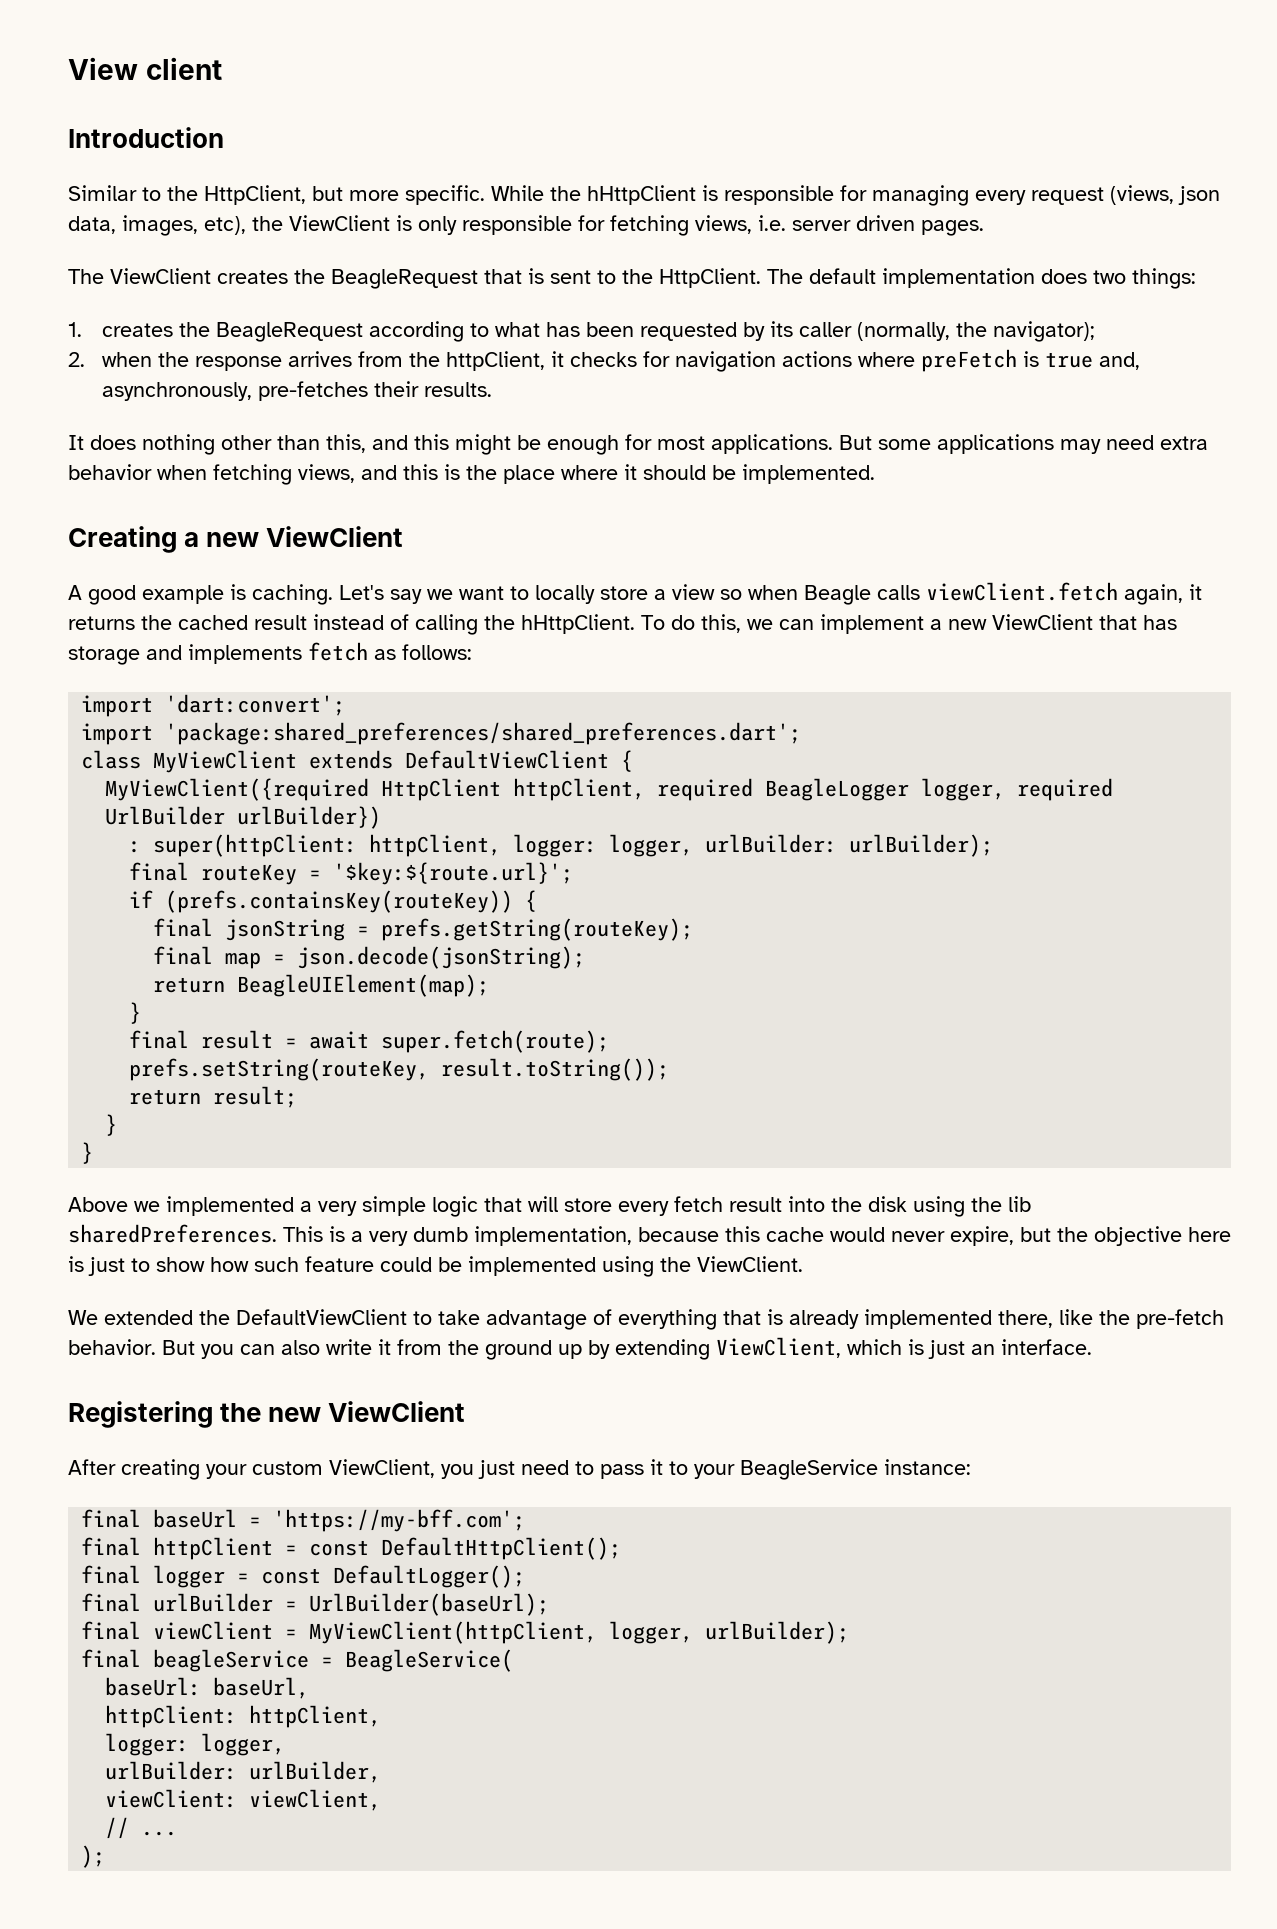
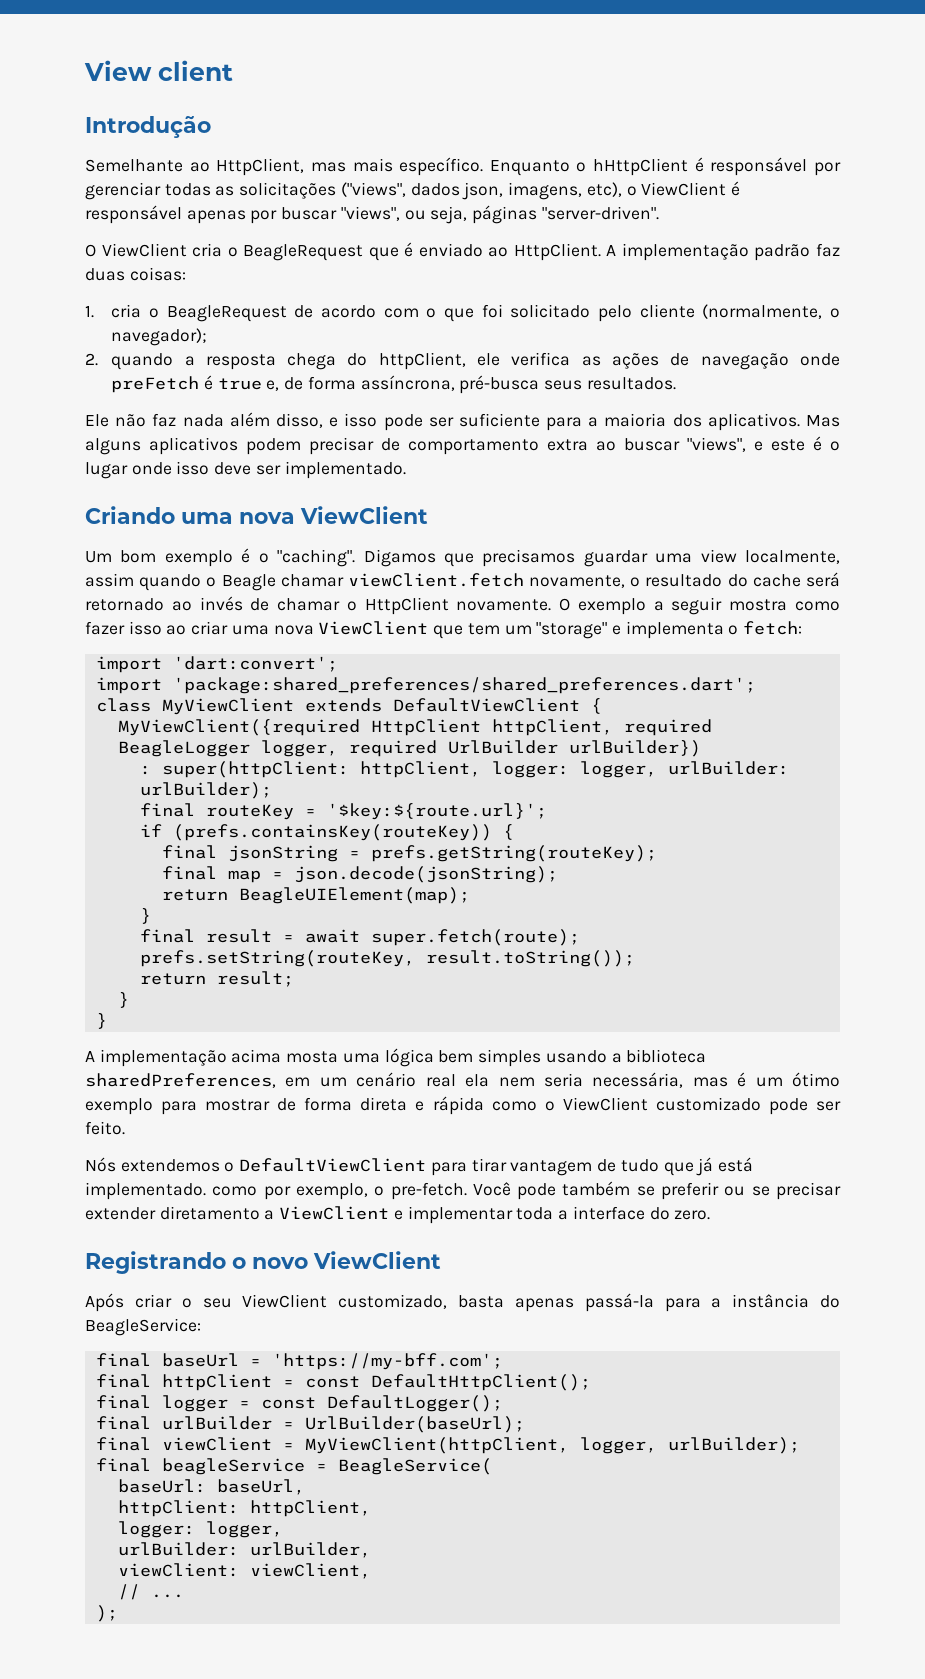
- Introduction
- Similar to the HttpClient, but more specific. While the hHttpClient is responsible for managing every request (views, json data, images, etc), the ViewClient is only responsible for fetching views, i.e. server driven pages.
- The ViewClient creates the BeagleRequest that is sent to the HttpClient. The default implementation does two things:
- 1. creates the BeagleRequest according to what has been requested by its caller (normally, the navigator);
- 2. when the response arrives from the httpClient, it checks for navigation actions where preFetch is true and, asynchronously, pre-fetches their results.
- It does nothing other than this, and this might be enough for most applications. But some applications may need extra behavior when fetching views, and this is the place where it should be implemented.
- Creating a new ViewClient
- A good example is caching. Let's say we want to locally store a view so when Beagle calls viewClient.fetch again, it returns the cached result instead of calling the hHttpClient. To do this, we can implement a new ViewClient that has storage and implements fetch as follows:
+ Introdução
+ Semelhante ao HttpClient, mas mais específico. Enquanto o hHttpClient é responsável por gerenciar todas as solicitações ("views", dados json, imagens, etc), o ViewClient é responsável apenas por buscar "views", ou seja, páginas "server-driven".
+ O ViewClient cria o BeagleRequest que é enviado ao HttpClient. A implementação padrão faz duas coisas:
+ 1. cria o BeagleRequest de acordo com o que foi solicitado pelo cliente (normalmente, o navegador);
+ 2. quando a resposta chega do httpClient, ele verifica as ações de navegação onde preFetch é true e, de forma assíncrona, pré-busca seus resultados.
+ Ele não faz nada além disso, e isso pode ser suficiente para a maioria dos aplicativos. Mas alguns aplicativos podem precisar de comportamento extra ao buscar "views", e este é o lugar onde isso deve ser implementado.
+ Criando uma nova ViewClient
+ Um bom exemplo é o "caching". Digamos que precisamos guardar uma view localmente, assim quando o Beagle chamar viewClient.fetch novamente, o resultado do cache será retornado ao invés de chamar o HttpClient novamente. O exemplo a seguir mostra como fazer isso ao criar uma nova ViewClient que tem um "storage" e implementa o fetch:
- Above we implemented a very simple logic that will store every fetch result into the disk using the lib sharedPreferences. This is a very dumb implementation, because this cache would never expire, but the objective here is just to show how such feature could be implemented using the ViewClient.
- We extended the DefaultViewClient to take advantage of everything that is already implemented there, like the pre-fetch behavior. But you can also write it from the ground up by extending ViewClient, which is just an interface.
- Registering the new ViewClient
- After creating your custom ViewClient, you just need to pass it to your BeagleService instance:
+ A implementação acima mosta uma lógica bem simples usando a biblioteca sharedPreferences, em um cenário real ela nem seria necessária, mas é um ótimo exemplo para mostrar de forma direta e rápida como o ViewClient customizado pode ser feito.
+ Nós extendemos o DefaultViewClient para tirar vantagem de tudo que já está implementado. como por exemplo, o pre-fetch. Você pode também se preferir ou se precisar extender diretamento a ViewClient e implementar toda a interface do zero.
+ Registrando o novo ViewClient
+ Após criar o seu ViewClient customizado, basta apenas passá-la para a instância do BeagleService:

